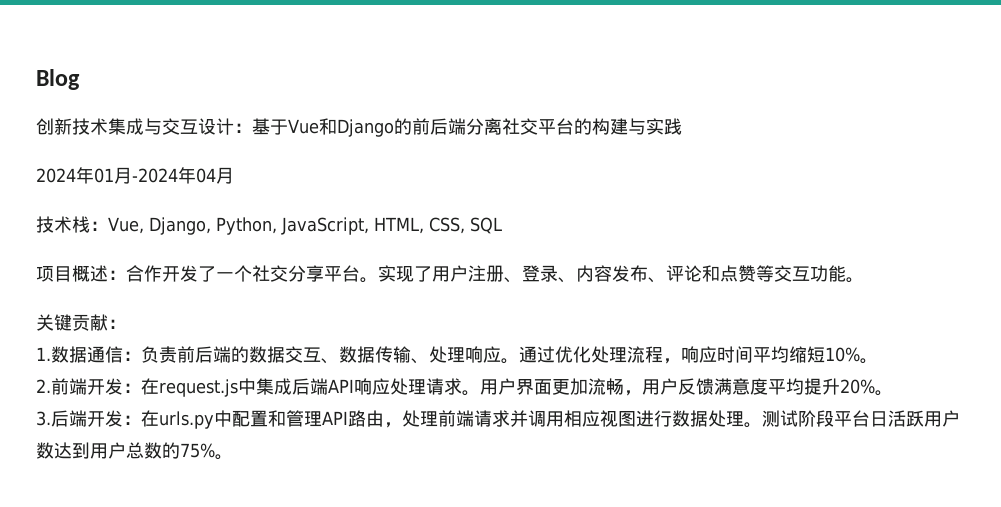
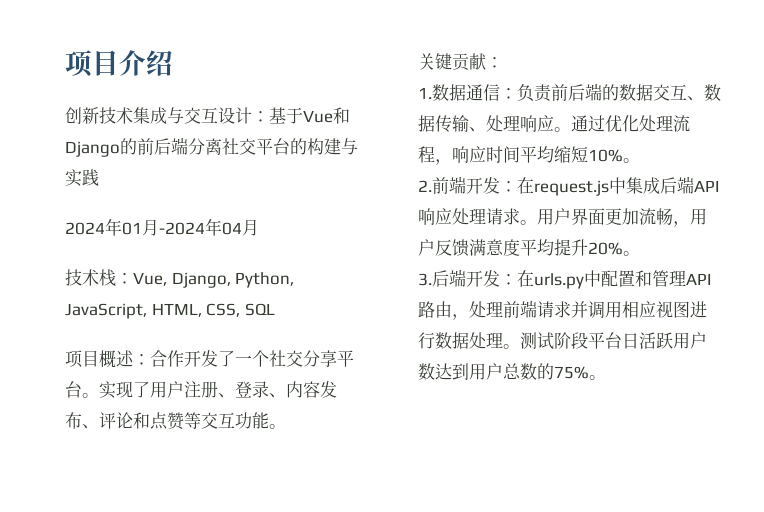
- Blog
+ 项目介绍

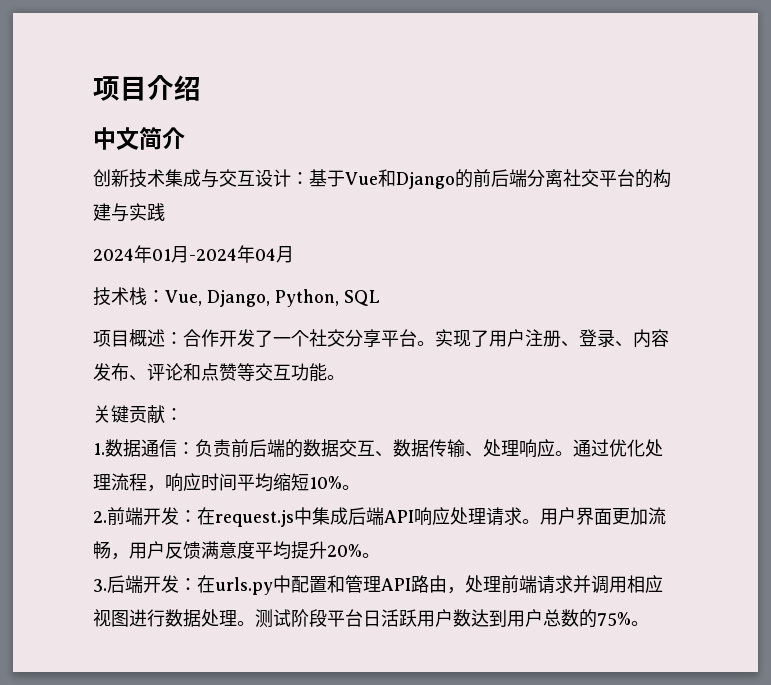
+ 中文简介
- 技术栈：Vue, Django, Python, JavaScript, HTML, CSS, SQL
+ 技术栈：Vue, Django, Python, SQL

